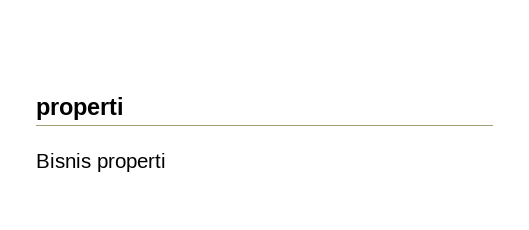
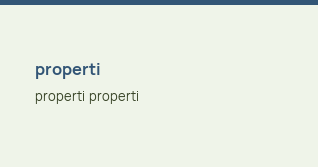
- Bisnis properti
+ properti properti

